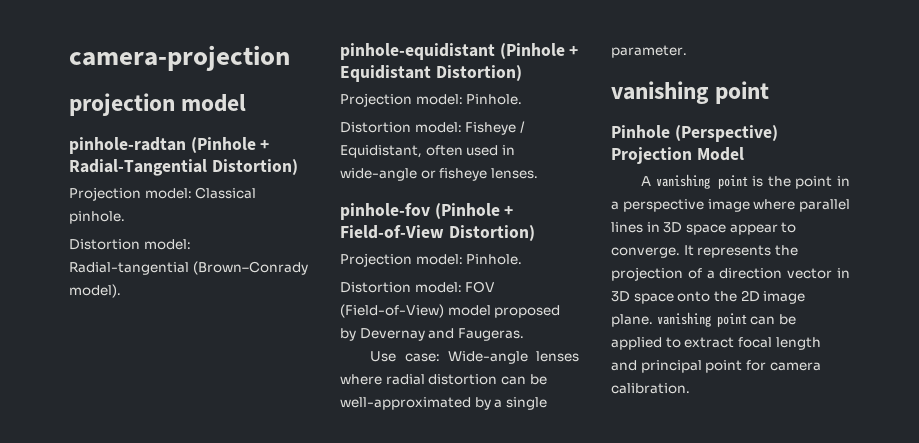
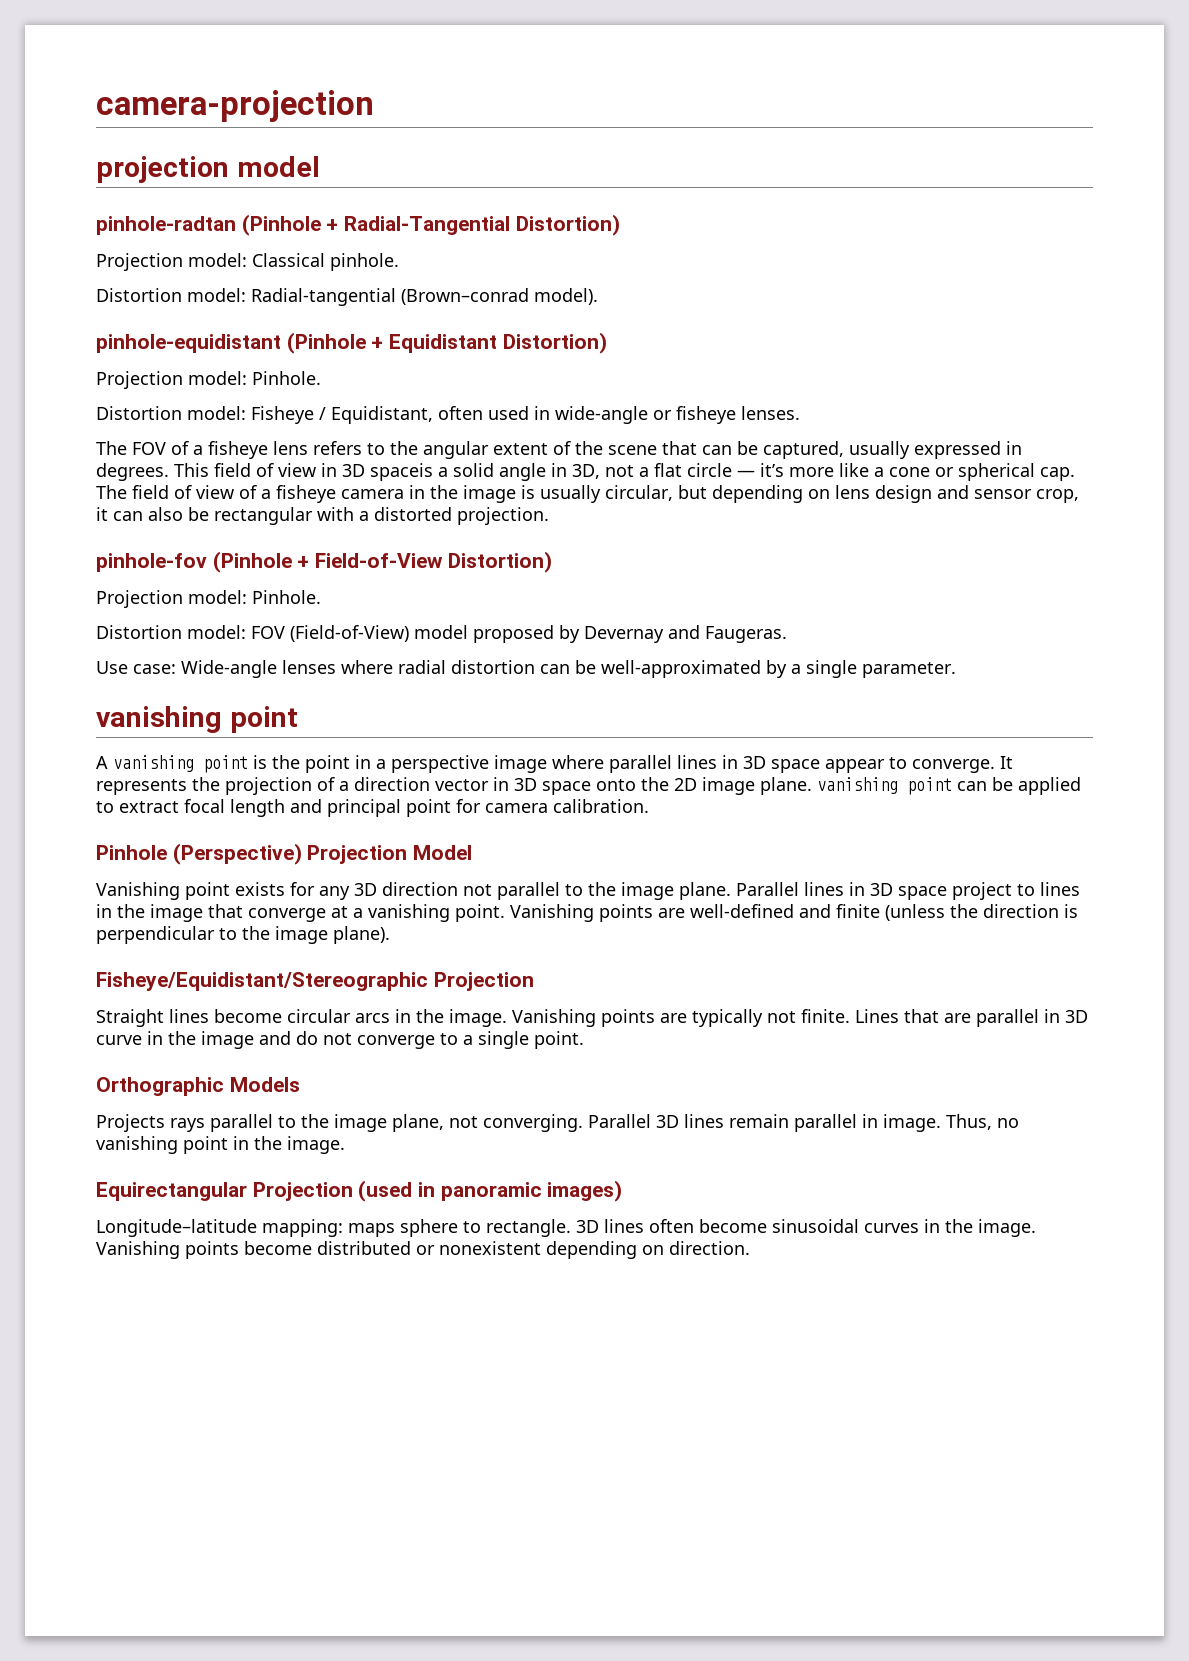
- Distortion model: Radial-tangential (Brown–Conrady model).
+ Distortion model: Radial-tangential (Brown–conrad model).
+ The FOV of a fisheye lens refers to the angular extent of the scene that can be captured, usually expressed in degrees. This field of view in 3D spaceis a solid angle in 3D, not a flat circle — it’s more like a cone or spherical cap. The field of view of a fisheye camera in the image is usually circular, but depending on lens design and sensor crop, it can also be rectangular with a distorted projection.
- Pinhole (Perspective) Projection Model
+ Pinhole (Perspective) Projection Model
+ Vanishing point exists for any 3D direction not parallel to the image plane. Parallel lines in 3D space project to lines in the image that converge at a vanishing point. Vanishing points are well-defined and finite (unless the direction is perpendicular to the image plane).
+ Fisheye/Equidistant/Stereographic Projection
+ Straight lines become circular arcs in the image. Vanishing points are typically not finite. Lines that are parallel in 3D curve in the image and do not converge to a single point.
+ Orthographic Models
+ Projects rays parallel to the image plane, not converging. Parallel 3D lines remain parallel in image. Thus, no vanishing point in the image.
+ Equirectangular Projection (used in panoramic images)
+ Longitude–latitude mapping: maps sphere to rectangle. 3D lines often become sinusoidal curves in the image. Vanishing points become distributed or nonexistent depending on direction.

